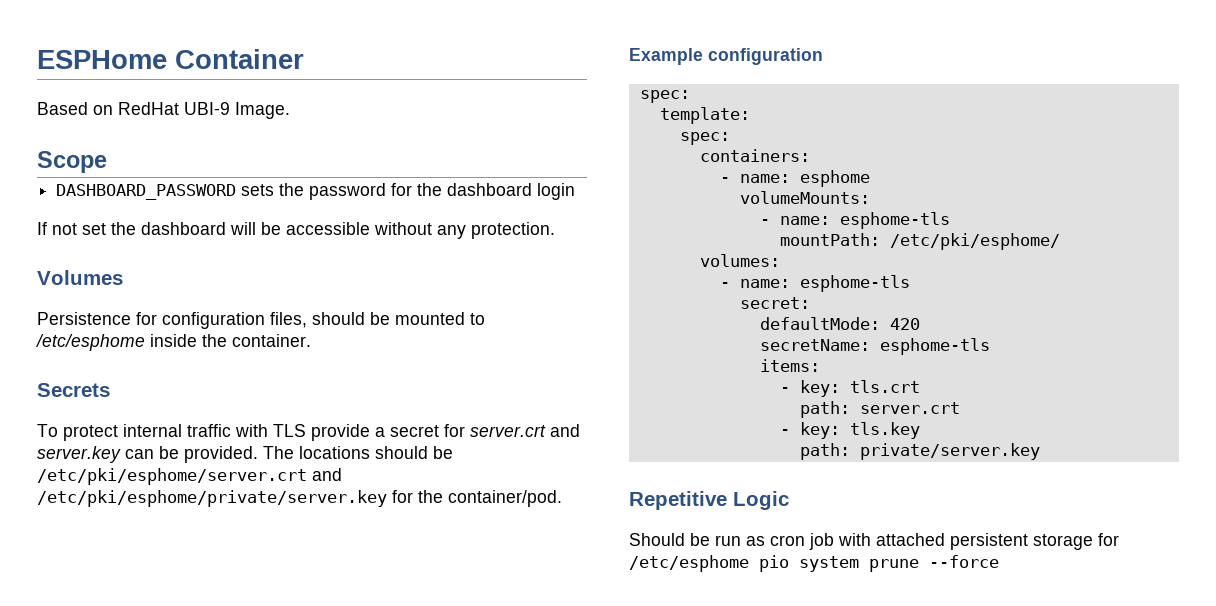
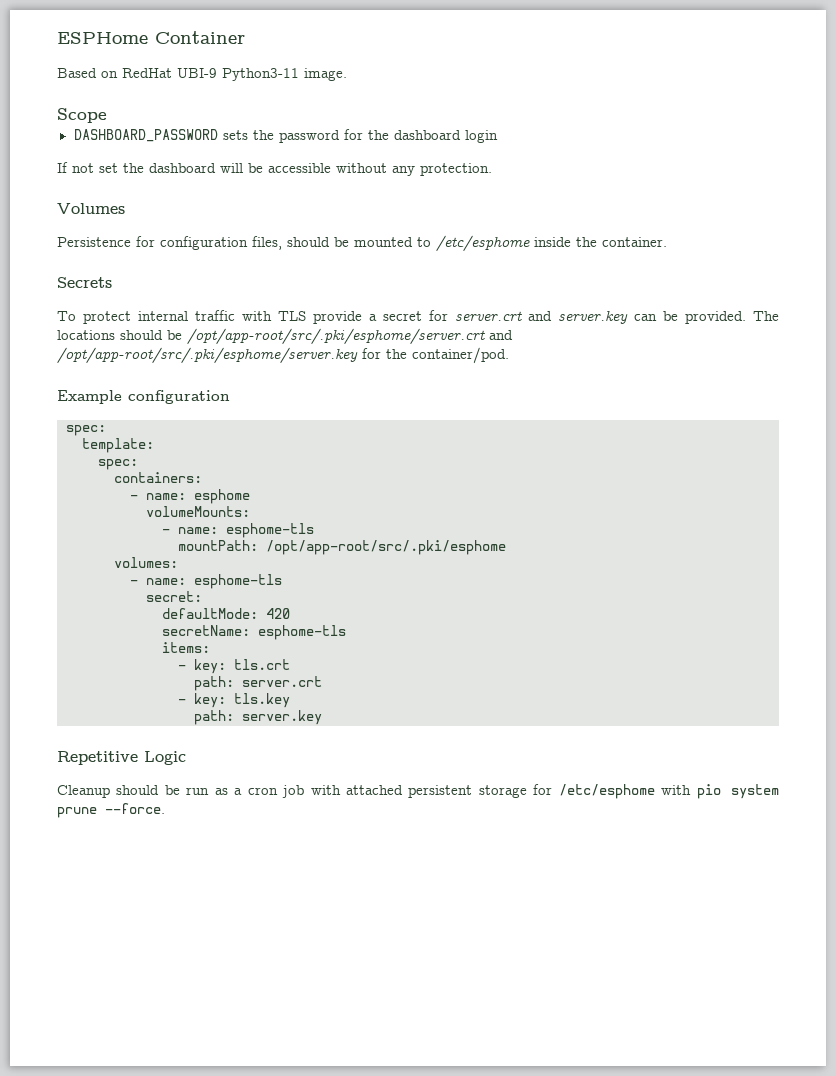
- Based on RedHat UBI-9 Image.
+ Based on RedHat UBI-9 Python3-11 image.
- The locations should be /etc/pki/esphome/server.crt and /etc/pki/esphome/private/server.key for the container/pod.
+ The locations should be /opt/app-root/src/.pki/esphome/server.crt and /opt/app-root/src/.pki/esphome/server.key for the container/pod.
- mountPath: /etc/pki/esphome/
+ mountPath: /opt/app-root/src/.pki/esphome
- path: private/server.key
+ path: server.key
- Should be run as cron job with attached persistent storage for /etc/esphome pio system prune --force
+ Cleanup should be run as a cron job with attached persistent storage for /etc/esphome with pio system prune --force.

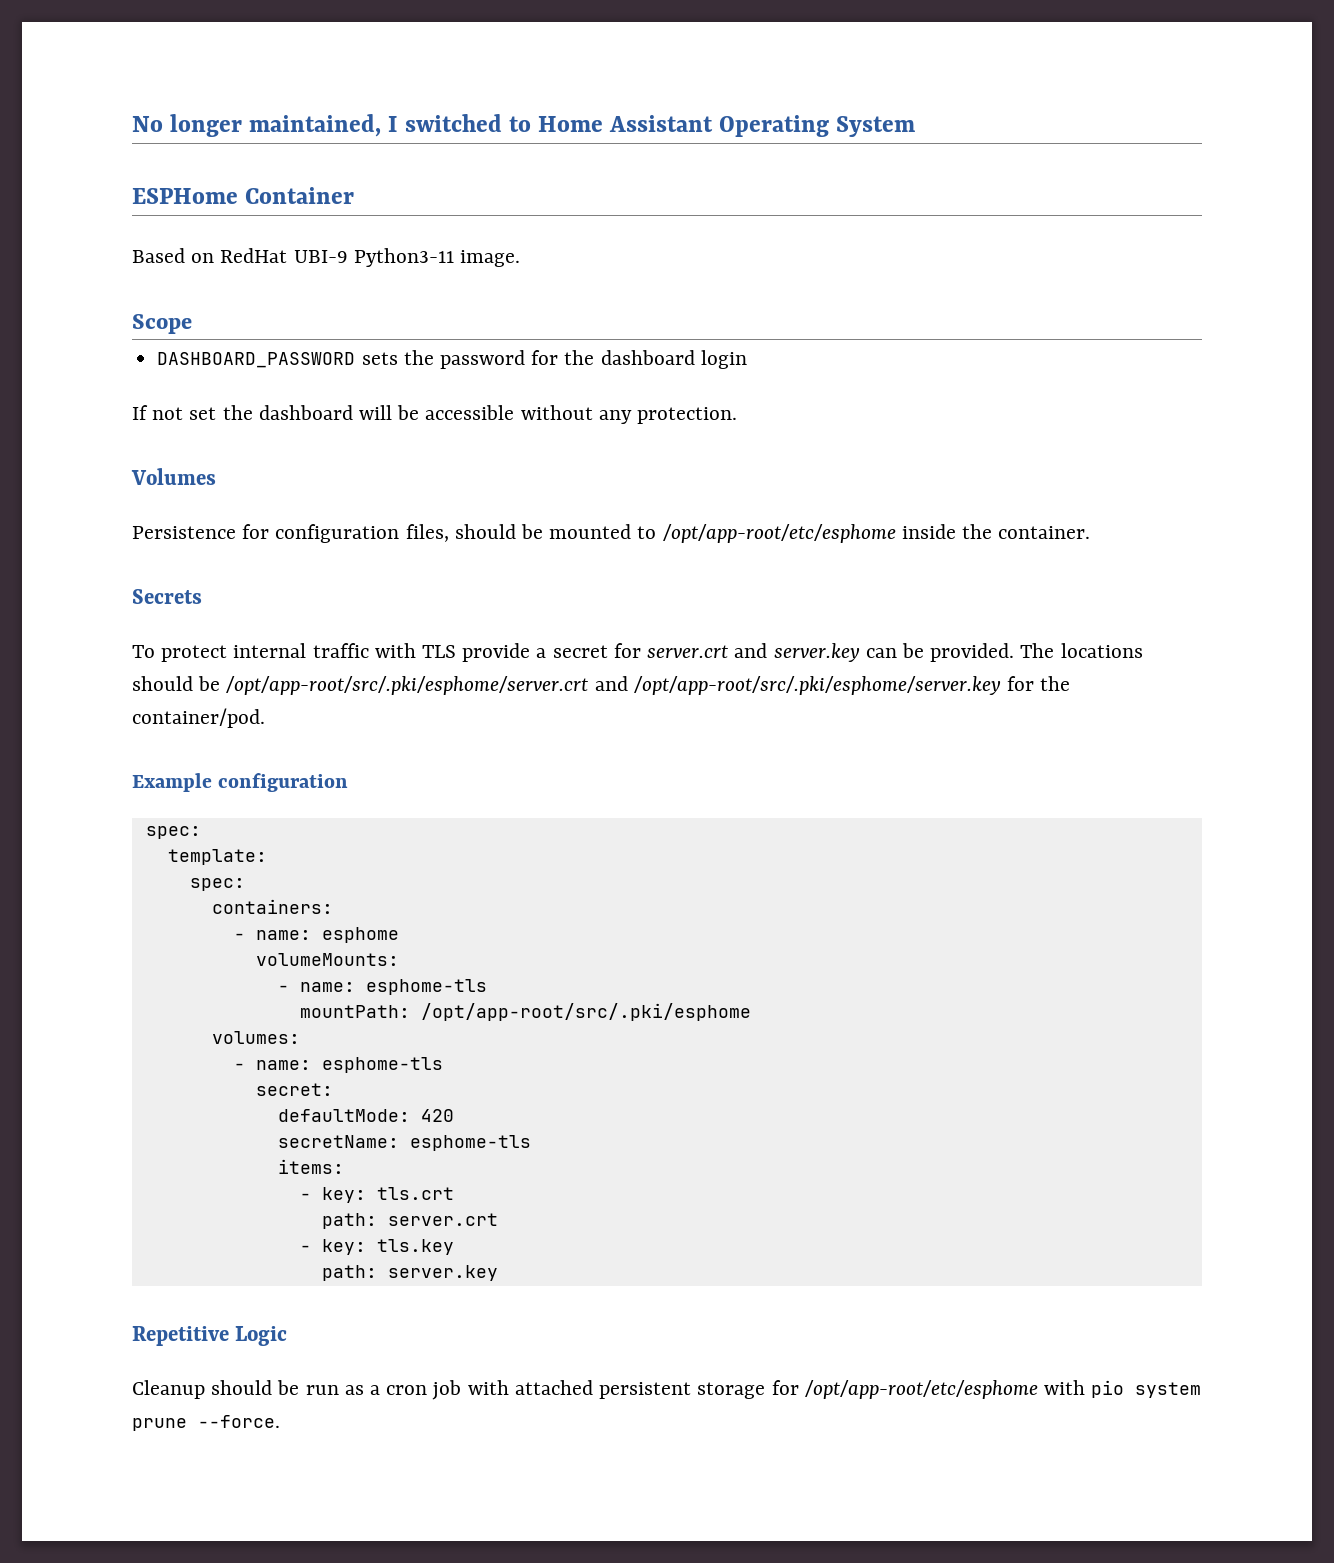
+ No longer maintained, I switched to Home Assistant Operating System
- Persistence for configuration files, should be mounted to /etc/esphome inside the container.
+ Persistence for configuration files, should be mounted to /opt/app-root/etc/esphome inside the container.
- Cleanup should be run as a cron job with attached persistent storage for /etc/esphome with pio system prune --force.
+ Cleanup should be run as a cron job with attached persistent storage for /opt/app-root/etc/esphome with pio system prune --force.

